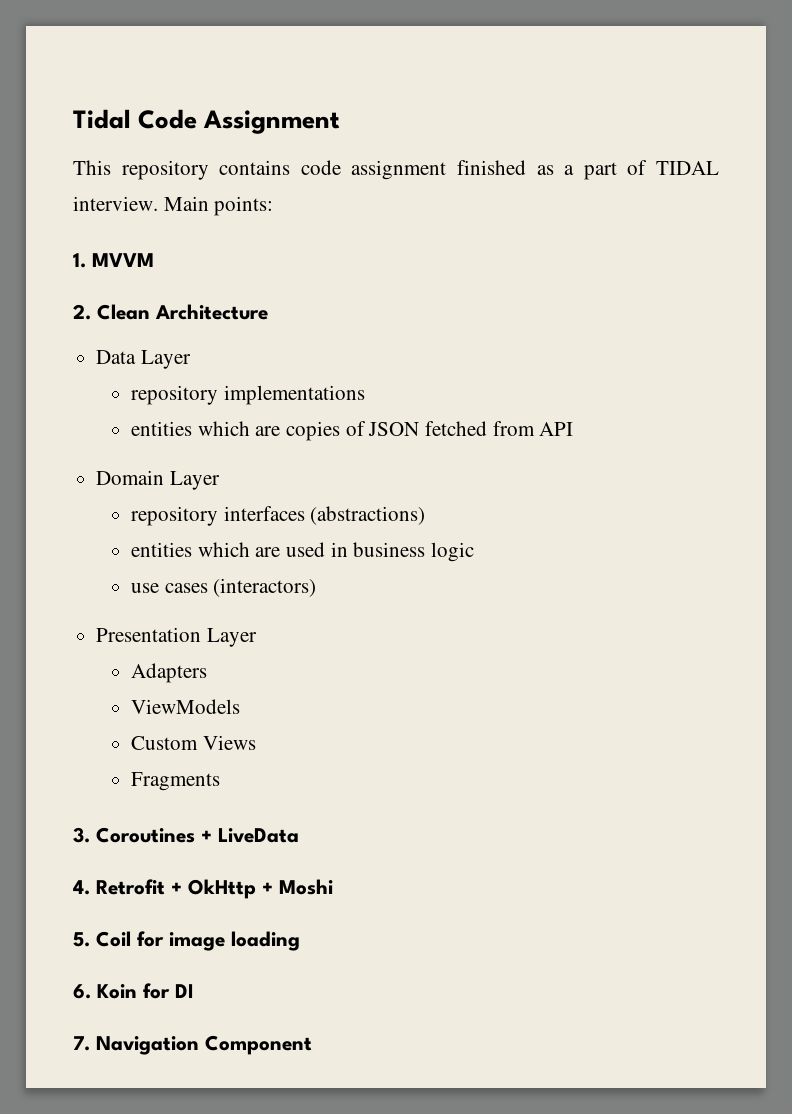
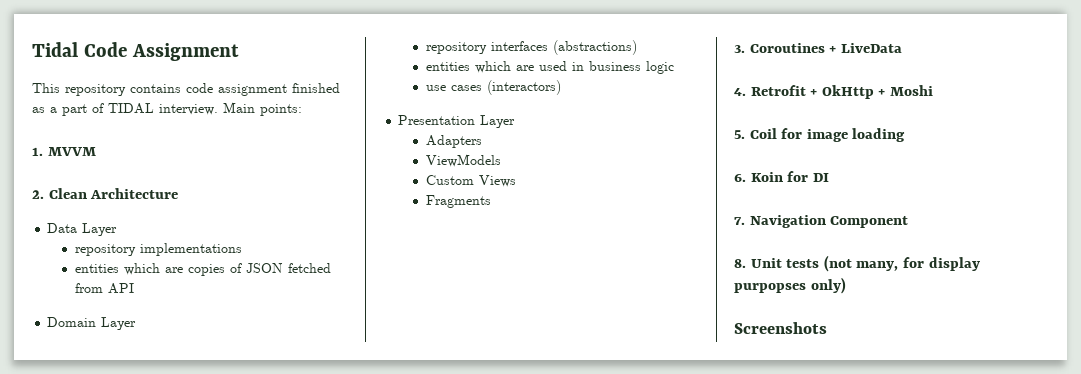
+ 8. Unit tests (not many, for display purpopses only)
+ Screenshots

